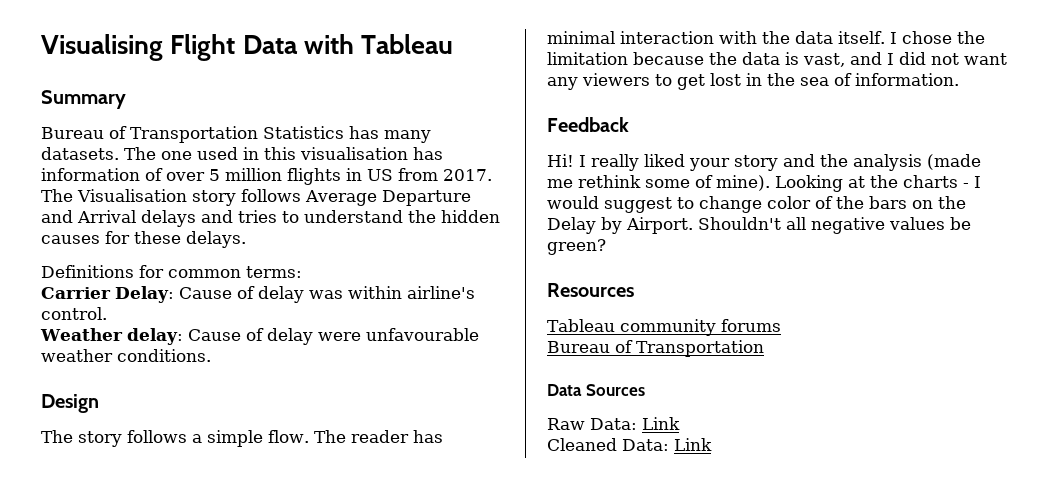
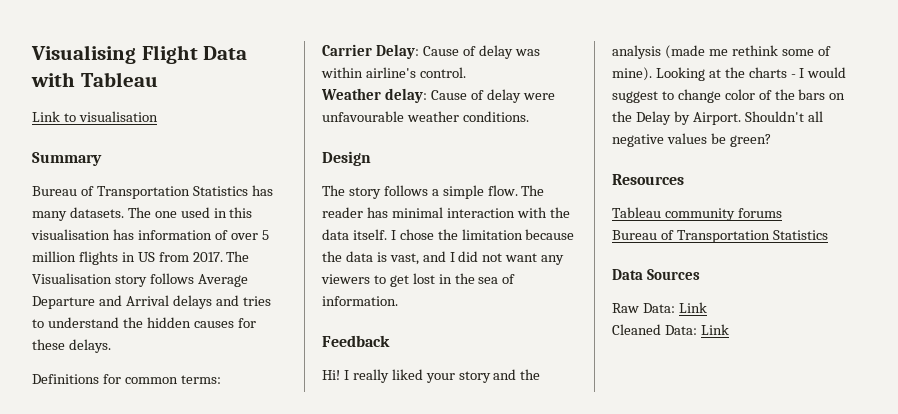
+ Link to visualisation
  Tableau community forums
- Bureau of Transportation
+ Bureau of Transportation Statistics

